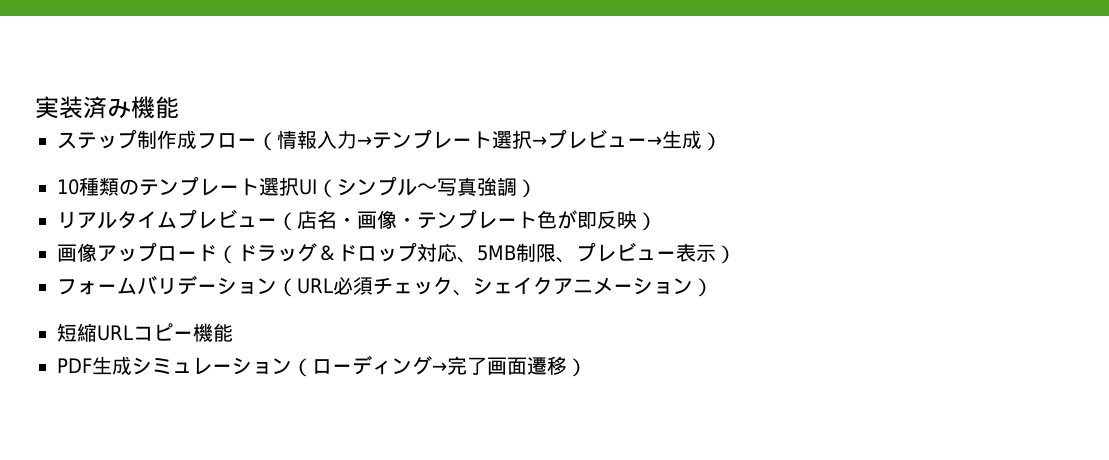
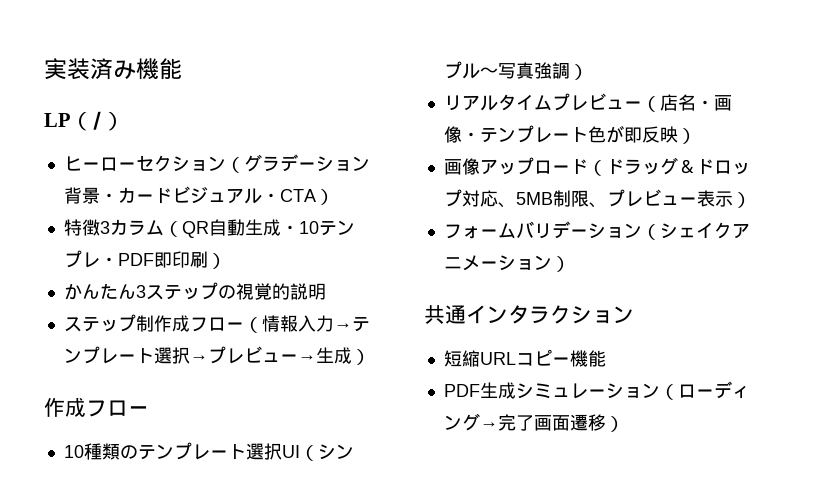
+ LP（/）
+ ヒーローセクション（グラデーション背景・カードビジュアル・CTA）
+ 特徴3カラム（QR自動生成・10テンプレ・PDF即印刷）
+ かんたん3ステップの視覚的説明
  ステップ制作成フロー（情報入力→テンプレート選択→プレビュー→生成）
+ 作成フロー
- フォームバリデーション（URL必須チェック、シェイクアニメーション）
+ フォームバリデーション（シェイクアニメーション）
+ 共通インタラクション

